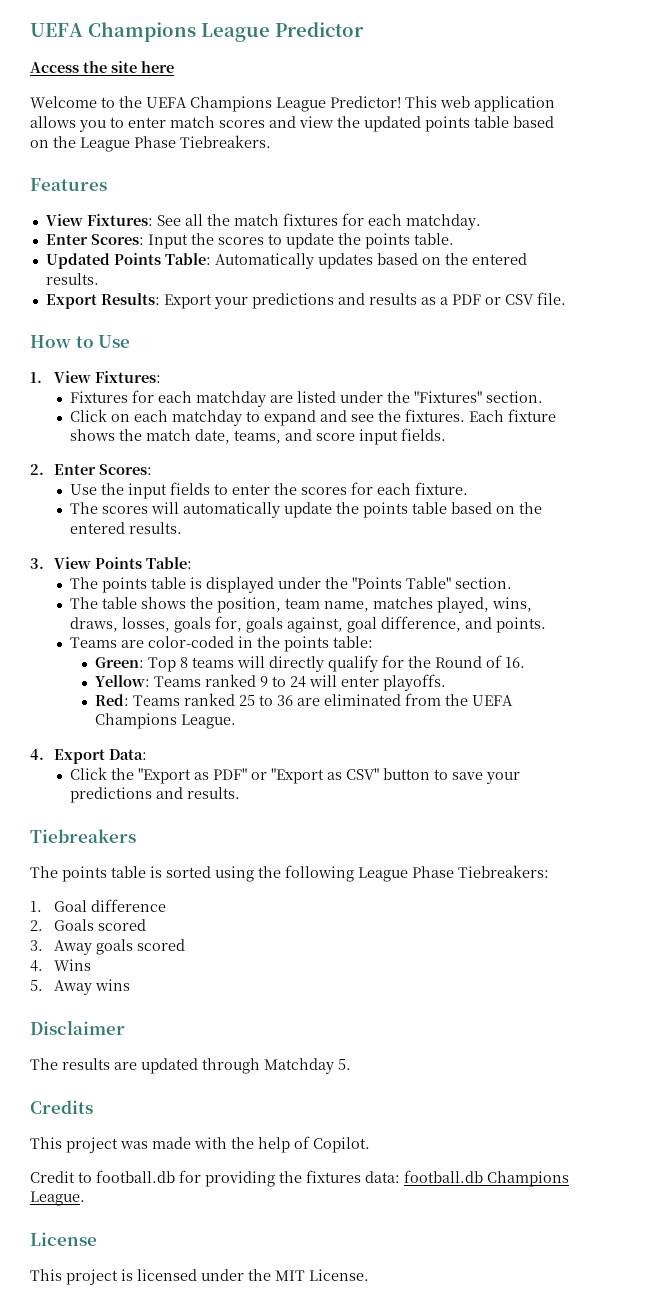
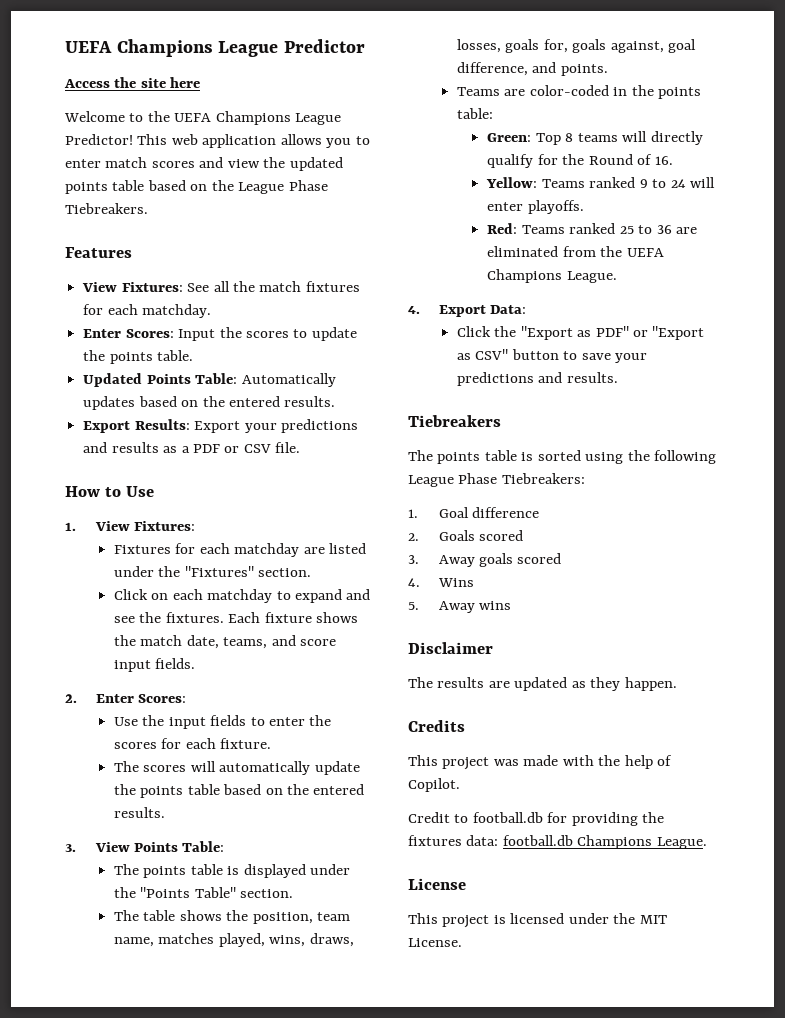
- The results are updated through Matchday 5.
+ The results are updated as they happen.

